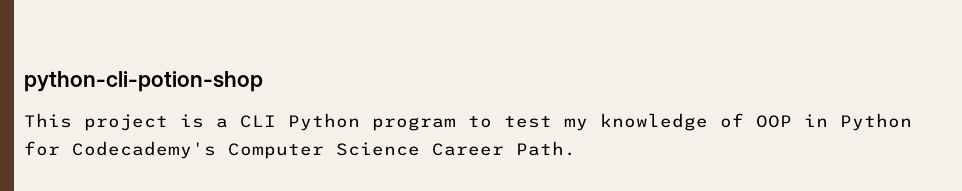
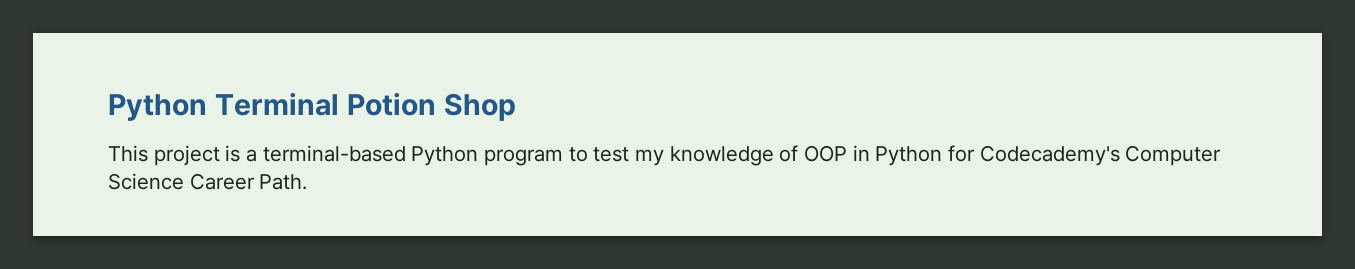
- python-cli-potion-shop
+ Python Terminal Potion Shop
- This project is a CLI Python program to test my knowledge of OOP in Python for Codecademy's Computer Science Career Path.
+ This project is a terminal-based Python program to test my knowledge of OOP in Python for Codecademy's Computer Science Career Path.

